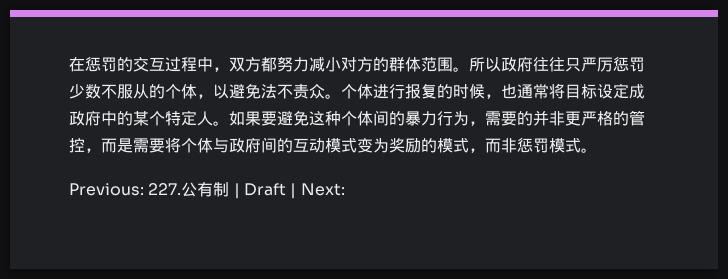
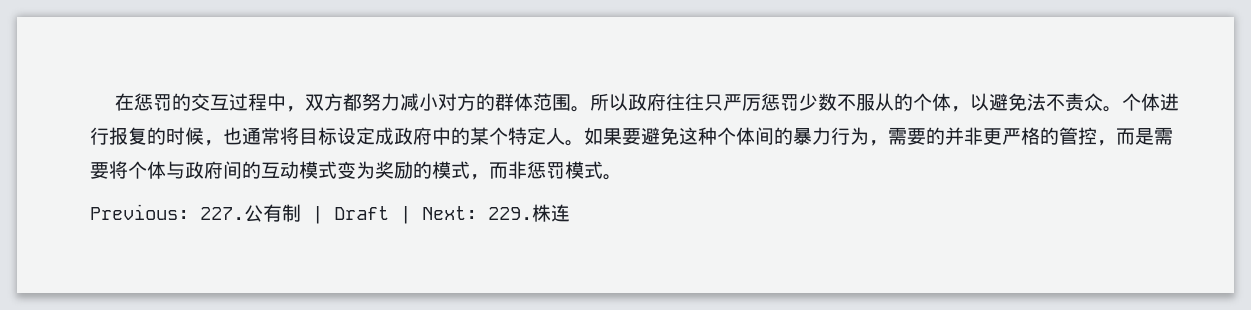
- Previous: 227.公有制 | Draft | Next:
+ Previous: 227.公有制 | Draft | Next: 229.株连

